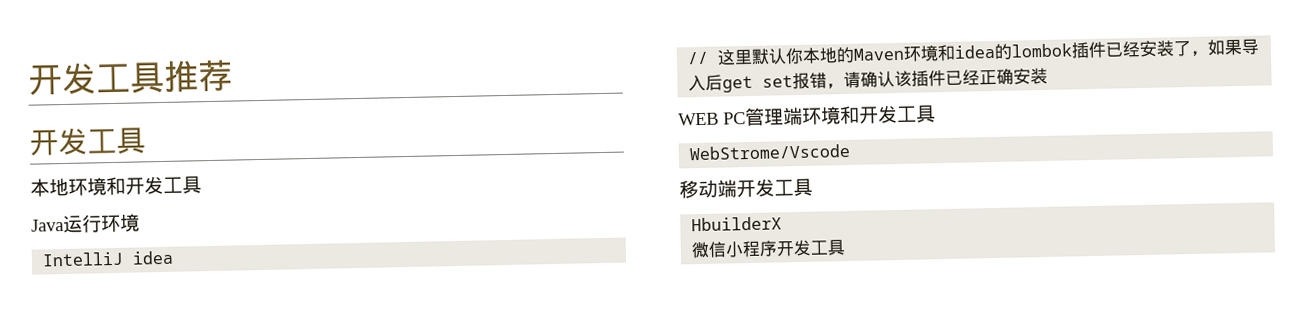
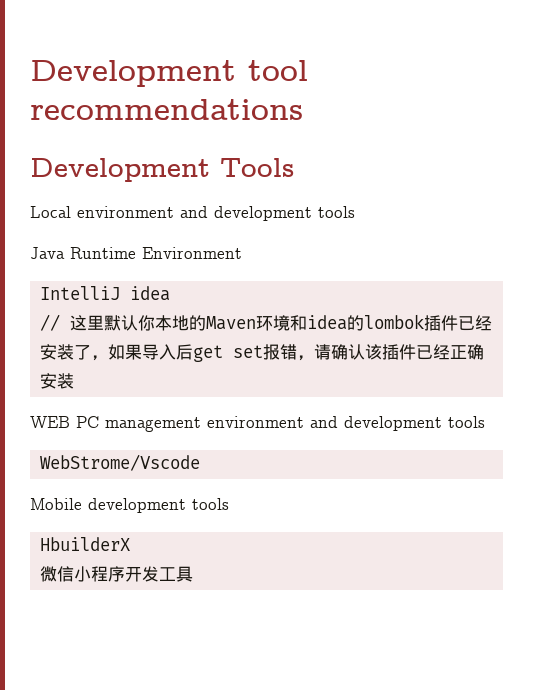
- 开发工具推荐
- 开发工具
- 本地环境和开发工具
+ Development tool recommendations
+ Development Tools
+ Local environment and development tools
- Java运行环境
+ Java Runtime Environment
- WEB PC管理端环境和开发工具
+ WEB PC management environment and development tools
  WebStrome/Vscode
- 移动端开发工具
+ Mobile development tools

